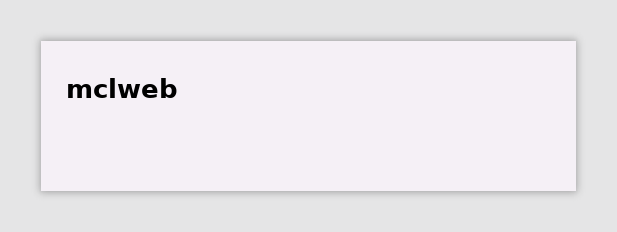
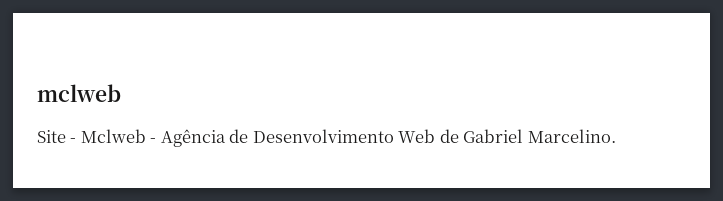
+ Site - Mclweb - Agência de Desenvolvimento Web de Gabriel Marcelino.

